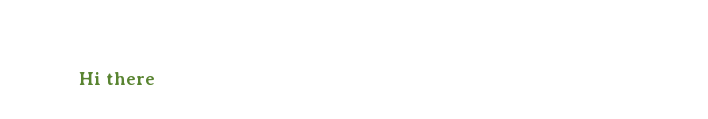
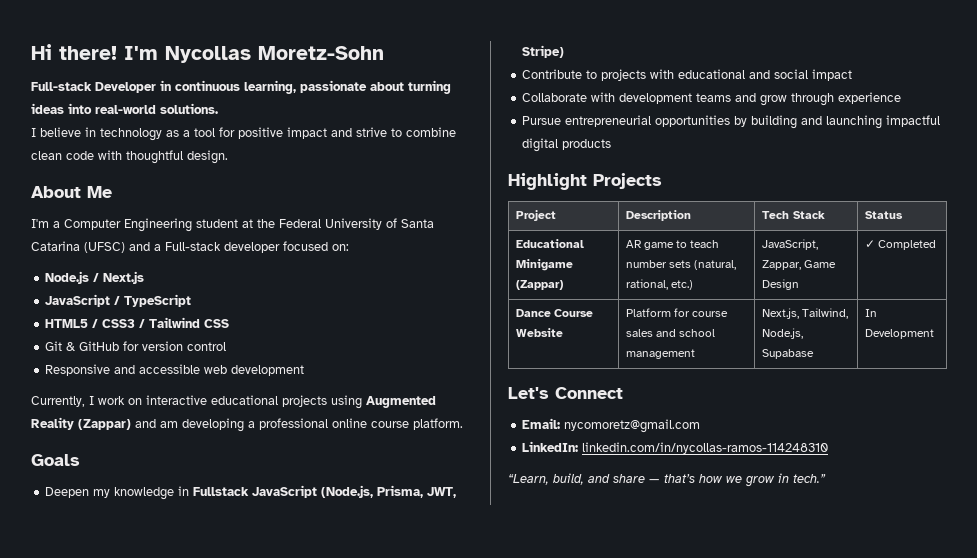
- Hi there
+ Hi there! I'm Nycollas Moretz-Sohn
+ Full-stack Developer in continuous learning, passionate about turning ideas into real-world solutions.
+ I believe in technology as a tool for positive impact and strive to combine clean code with thoughtful design.
+ About Me
+ I'm a Computer Engineering student at the Federal University of Santa Catarina (UFSC) and a Full-stack developer focused on:
+ Node.js / Next.js
+ JavaScript / TypeScript
+ HTML5 / CSS3 / Tailwind CSS
+ Git & GitHub for version control
+ Responsive and accessible web development
+ Currently, I work on interactive educational projects using Augmented Reality (Zappar) and am developing a professional online course platform.
+ Goals
+ Deepen my knowledge in Fullstack JavaScript (Node.js, Prisma, JWT, Stripe)
+ Contribute to projects with educational and social impact
+ Collaborate with development teams and grow through experience
+ Pursue entrepreneurial opportunities by building and launching impactful digital products
+ Highlight Projects
+ Project | Description | Tech Stack | Status
+ Educational Minigame (Zappar) | AR game to teach number sets (natural, rational, etc.) | JavaScript, Zappar, Game Design | ✓ Completed
+ Dance Course Website | Platform for course sales and school management | Next.js, Tailwind, Node.js, Supabase | In Development
+ Let's Connect
+ Email: nycomoretz@gmail.com
+ LinkedIn: linkedin.com/in/nycollas-ramos-114248310
+ “Learn, build, and share — that’s how we grow in tech.”

